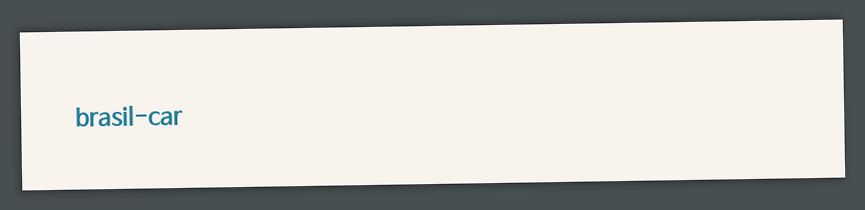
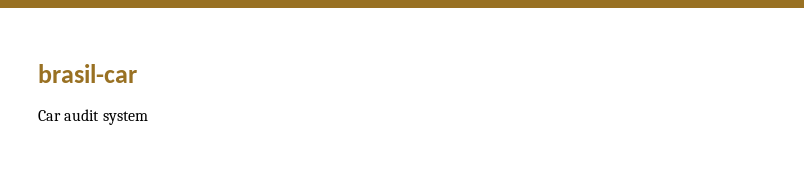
+ Car audit system

